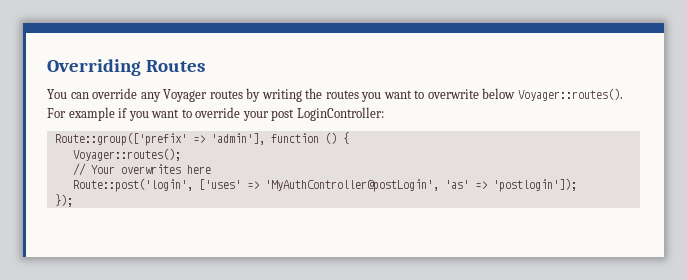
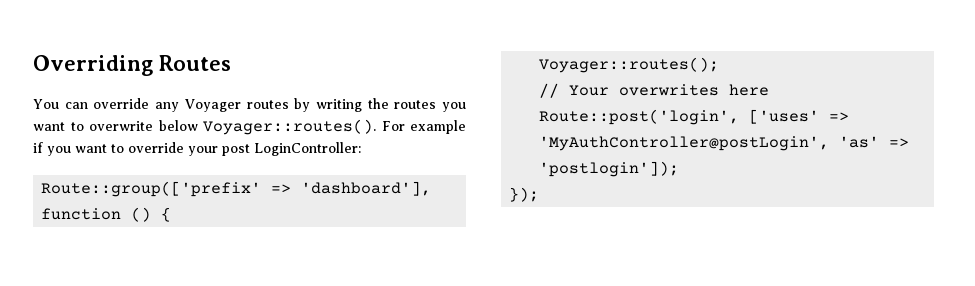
- Route::group(['prefix' => 'admin'], function () {
+ Route::group(['prefix' => 'dashboard'], function () {

